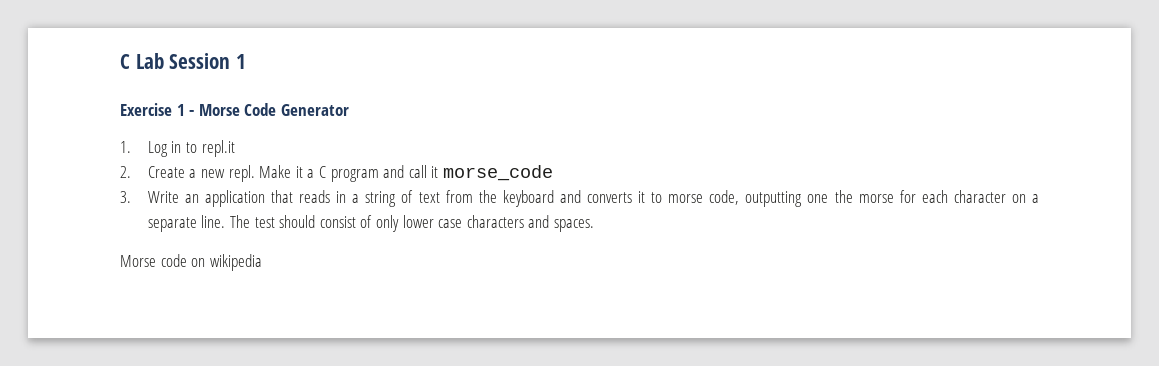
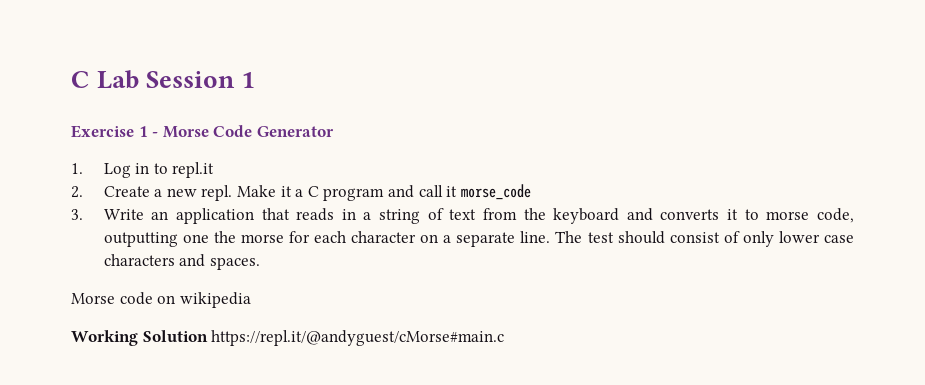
+ Working Solution https://repl.it/@andyguest/cMorse#main.c

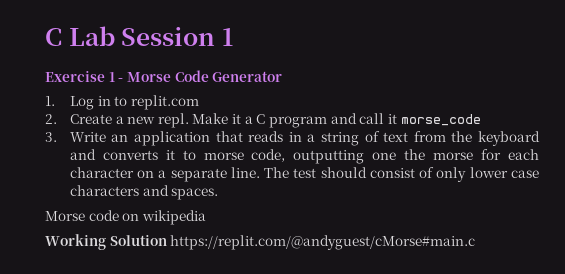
- 1. Log in to repl.it
+ 1. Log in to replit.com
- Working Solution https://repl.it/@andyguest/cMorse#main.c
+ Working Solution https://replit.com/@andyguest/cMorse#main.c

